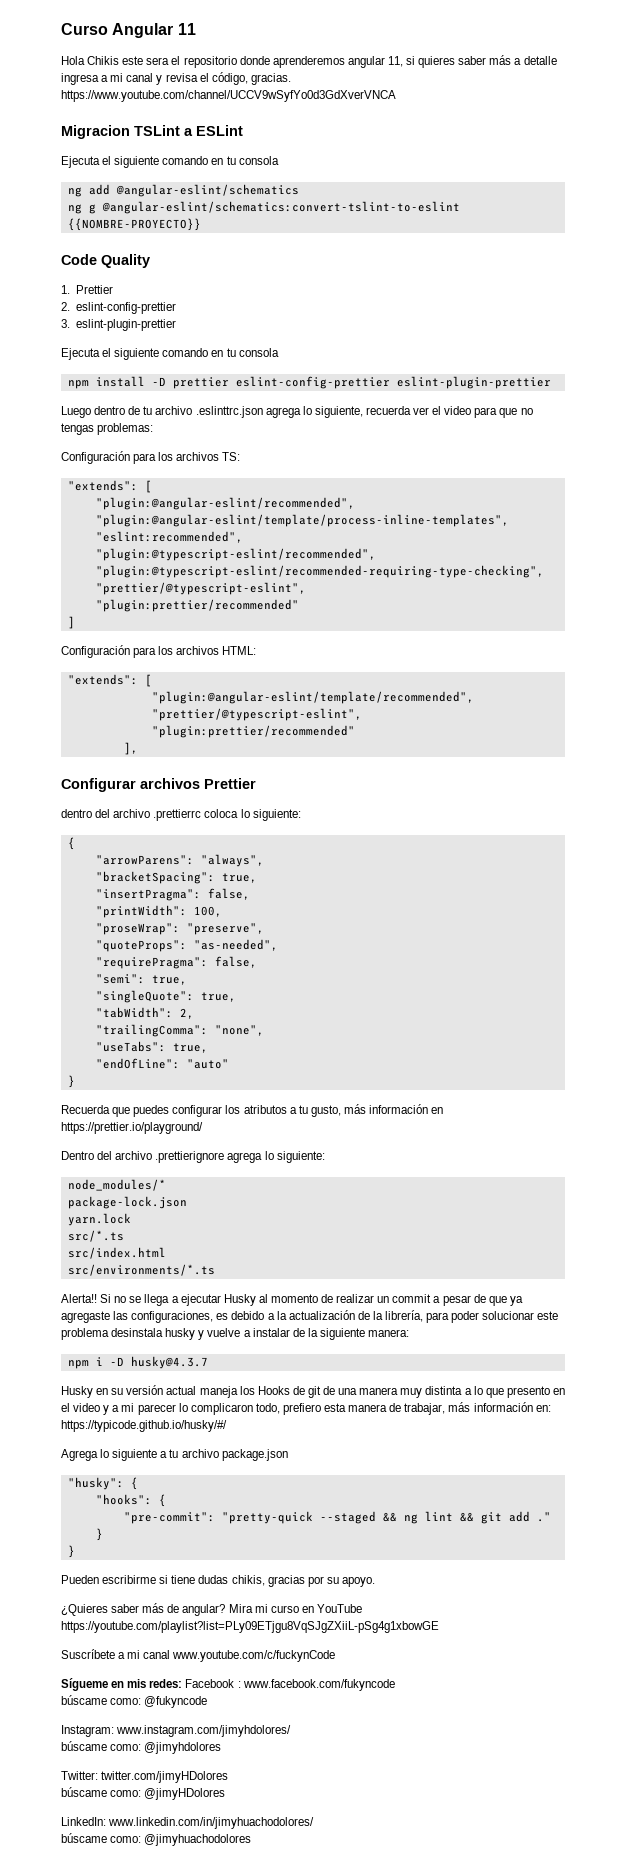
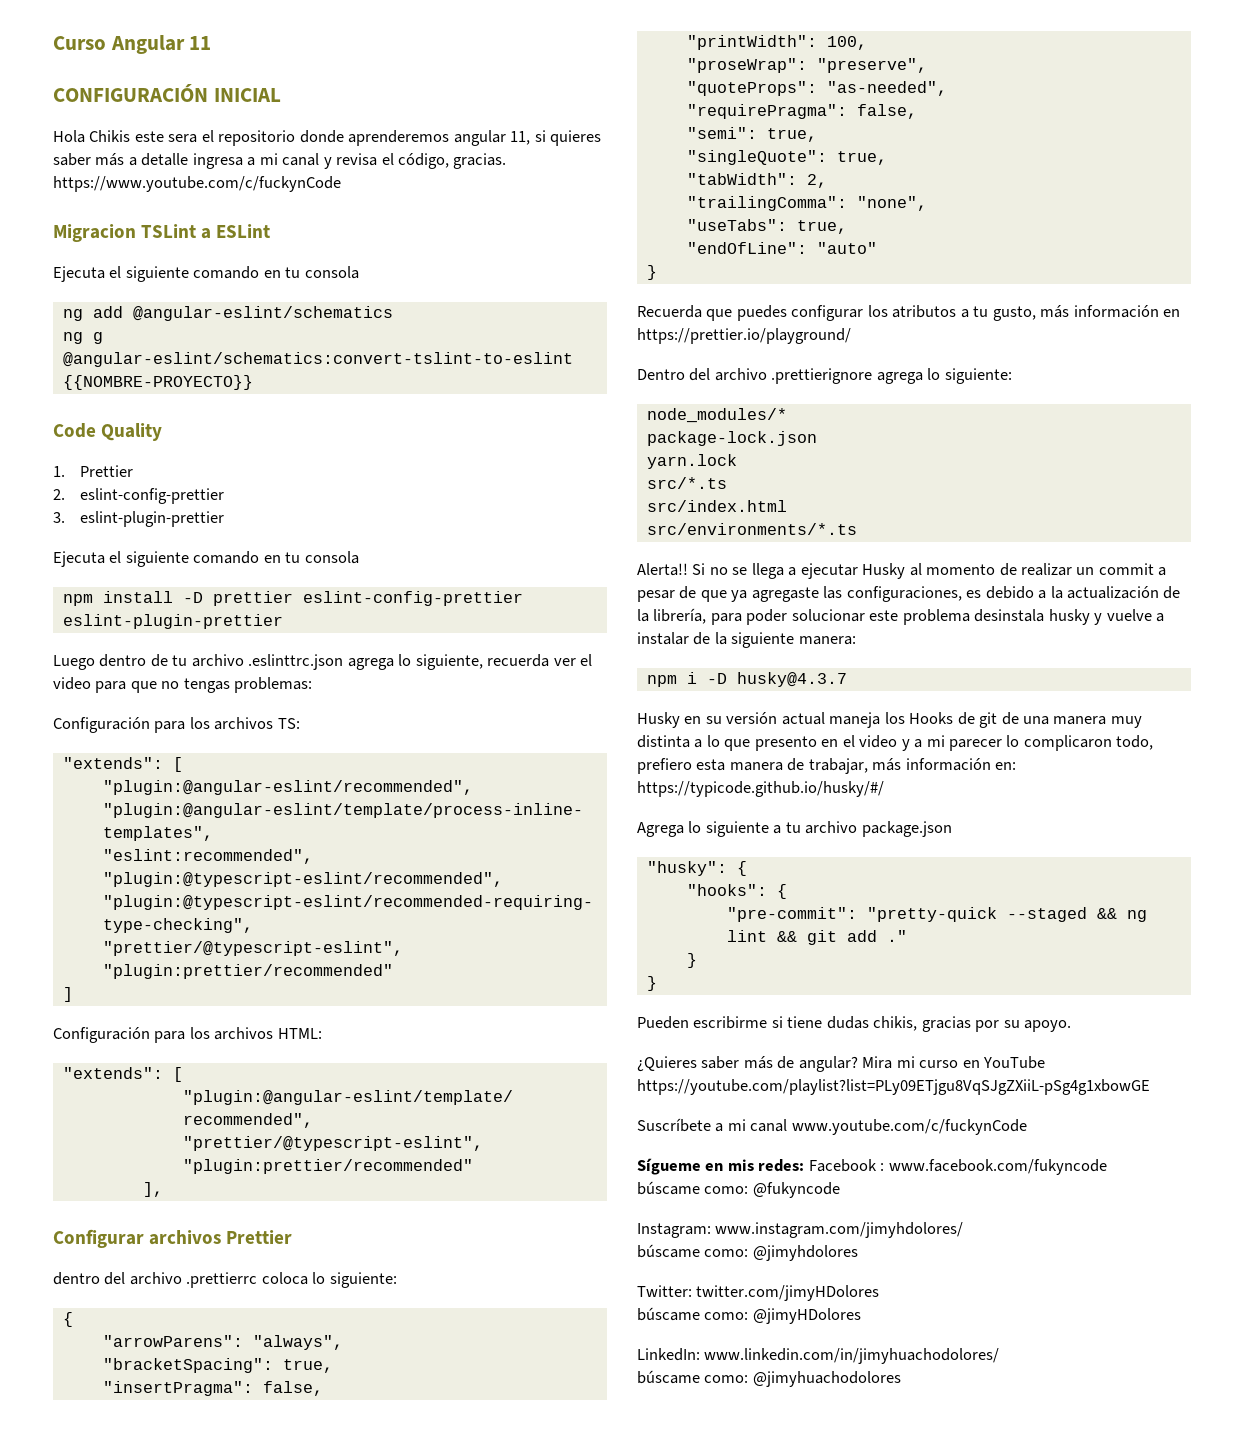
+ CONFIGURACIÓN INICIAL
- Hola Chikis este sera el repositorio donde aprenderemos angular 11, si quieres saber más a detalle ingresa a mi canal y revisa el código, gracias. https://www.youtube.com/channel/UCCV9wSyfYo0d3GdXverVNCA
+ Hola Chikis este sera el repositorio donde aprenderemos angular 11, si quieres saber más a detalle ingresa a mi canal y revisa el código, gracias. https://www.youtube.com/c/fuckynCode

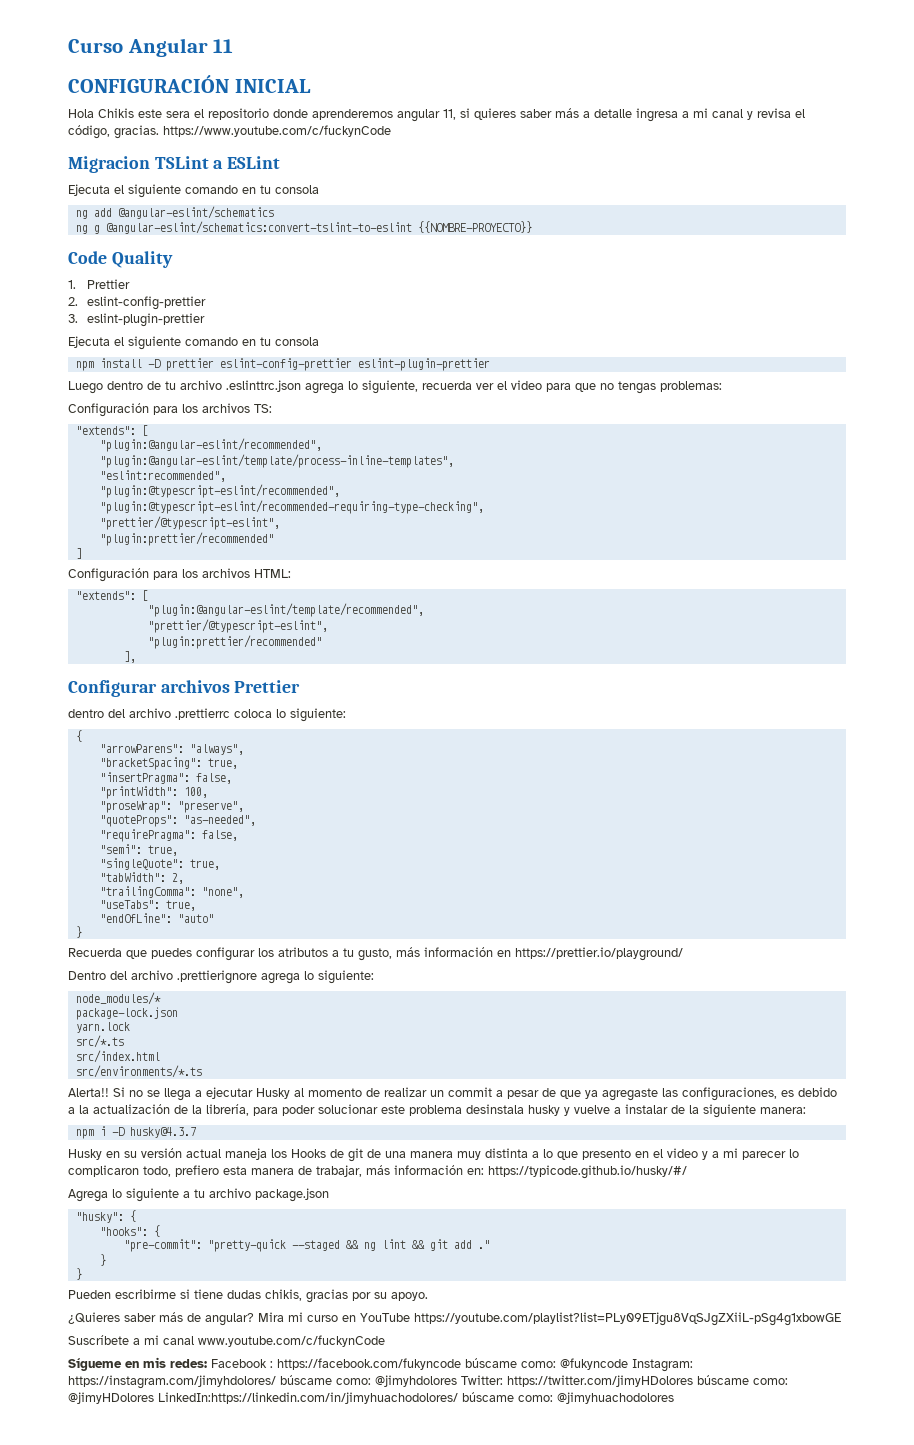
- Sígueme en mis redes: Facebook : www.facebook.com/fukyncode
- búscame como: @fukyncode
- Instagram: www.instagram.com/jimyhdolores/
- búscame como: @jimyhdolores
- Twitter: twitter.com/jimyHDolores
- búscame como: @jimyHDolores
- LinkedIn: www.linkedin.com/in/jimyhuachodolores/
- búscame como: @jimyhuachodolores
+ Sígueme en mis redes: Facebook : https://facebook.com/fukyncode búscame como: @fukyncode Instagram: https://instagram.com/jimyhdolores/ búscame como: @jimyhdolores Twitter: https://twitter.com/jimyHDolores búscame como: @jimyHDolores LinkedIn:https://linkedin.com/in/jimyhuachodolores/ búscame como: @jimyhuachodolores

